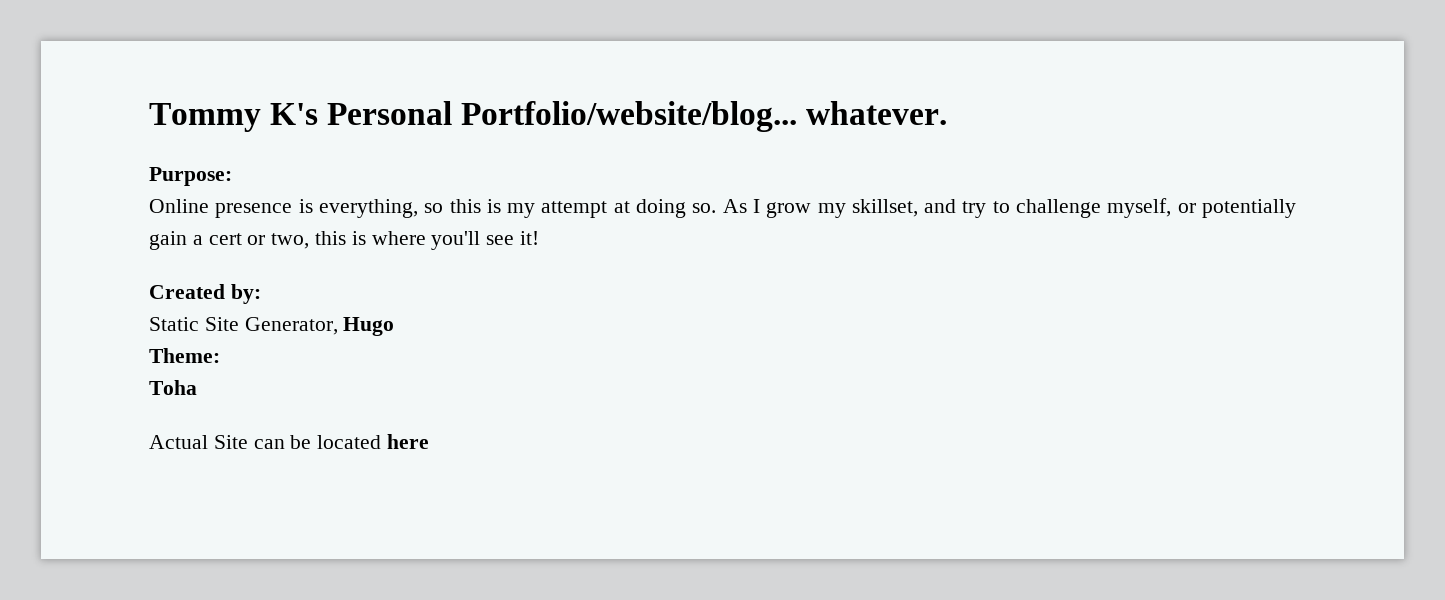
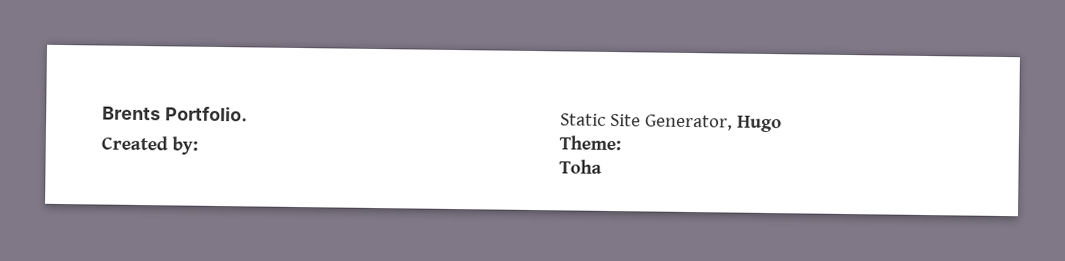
- Tommy K's Personal Portfolio/website/blog... whatever.
- Purpose:
- Online presence is everything, so this is my attempt at doing so. As I grow my skillset, and try to challenge myself, or potentially gain a cert or two, this is where you'll see it!
+ Brents Portfolio.
- Actual Site can be located here

